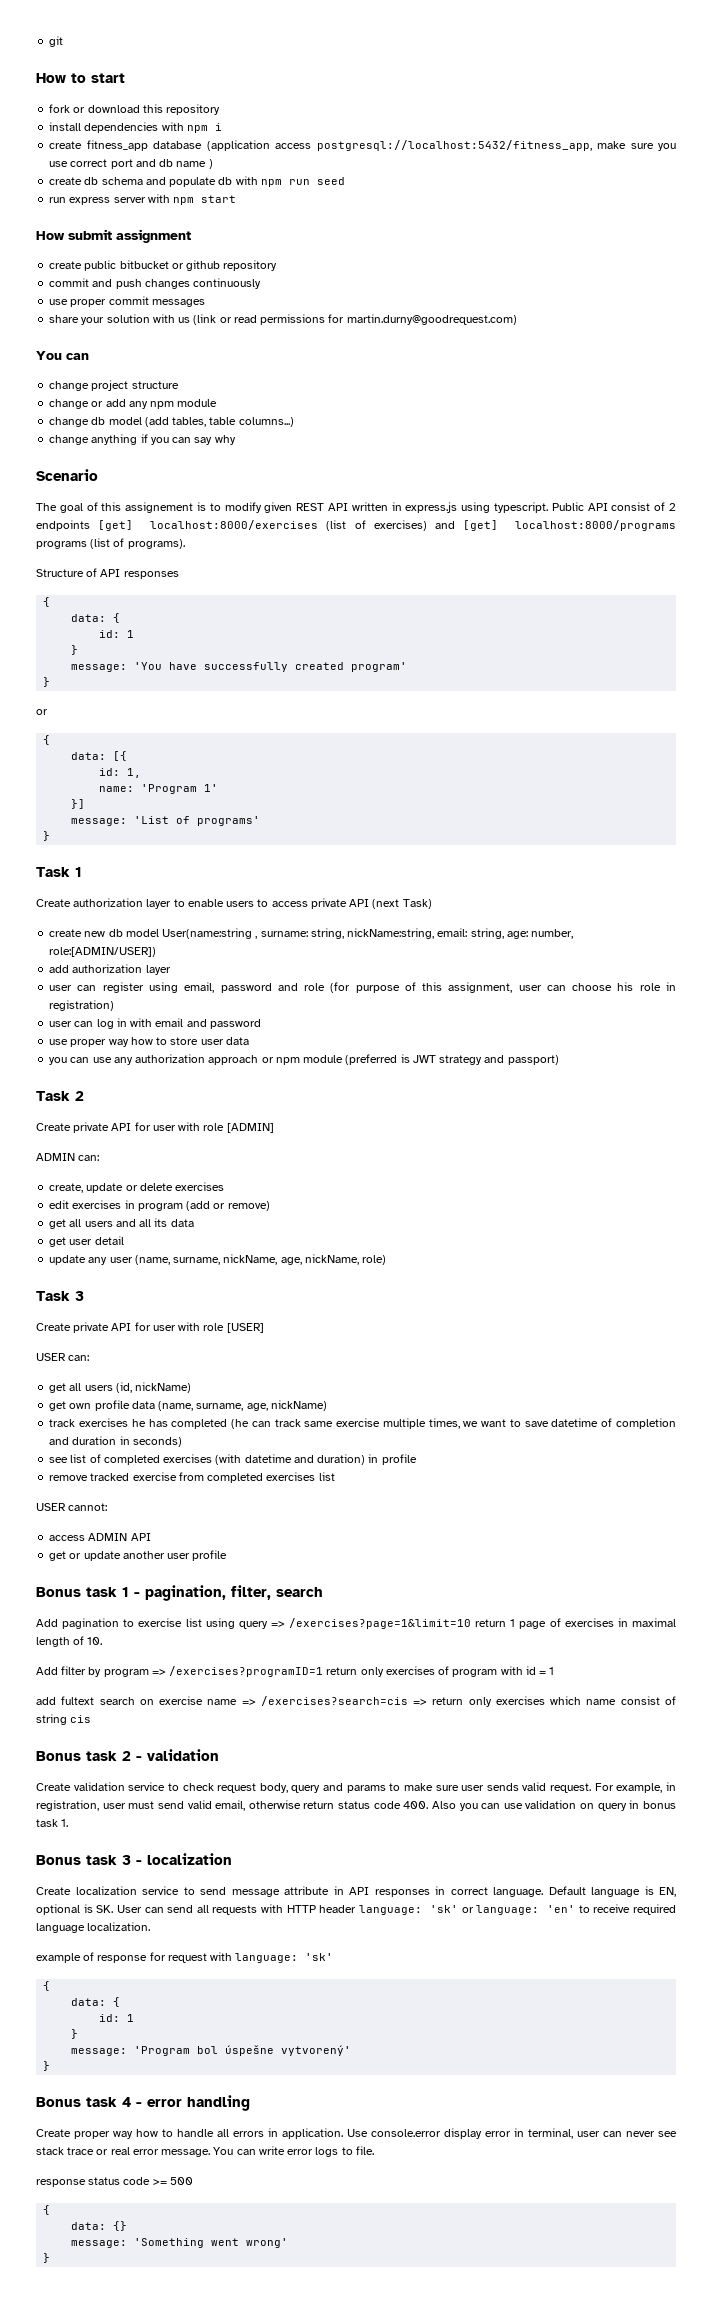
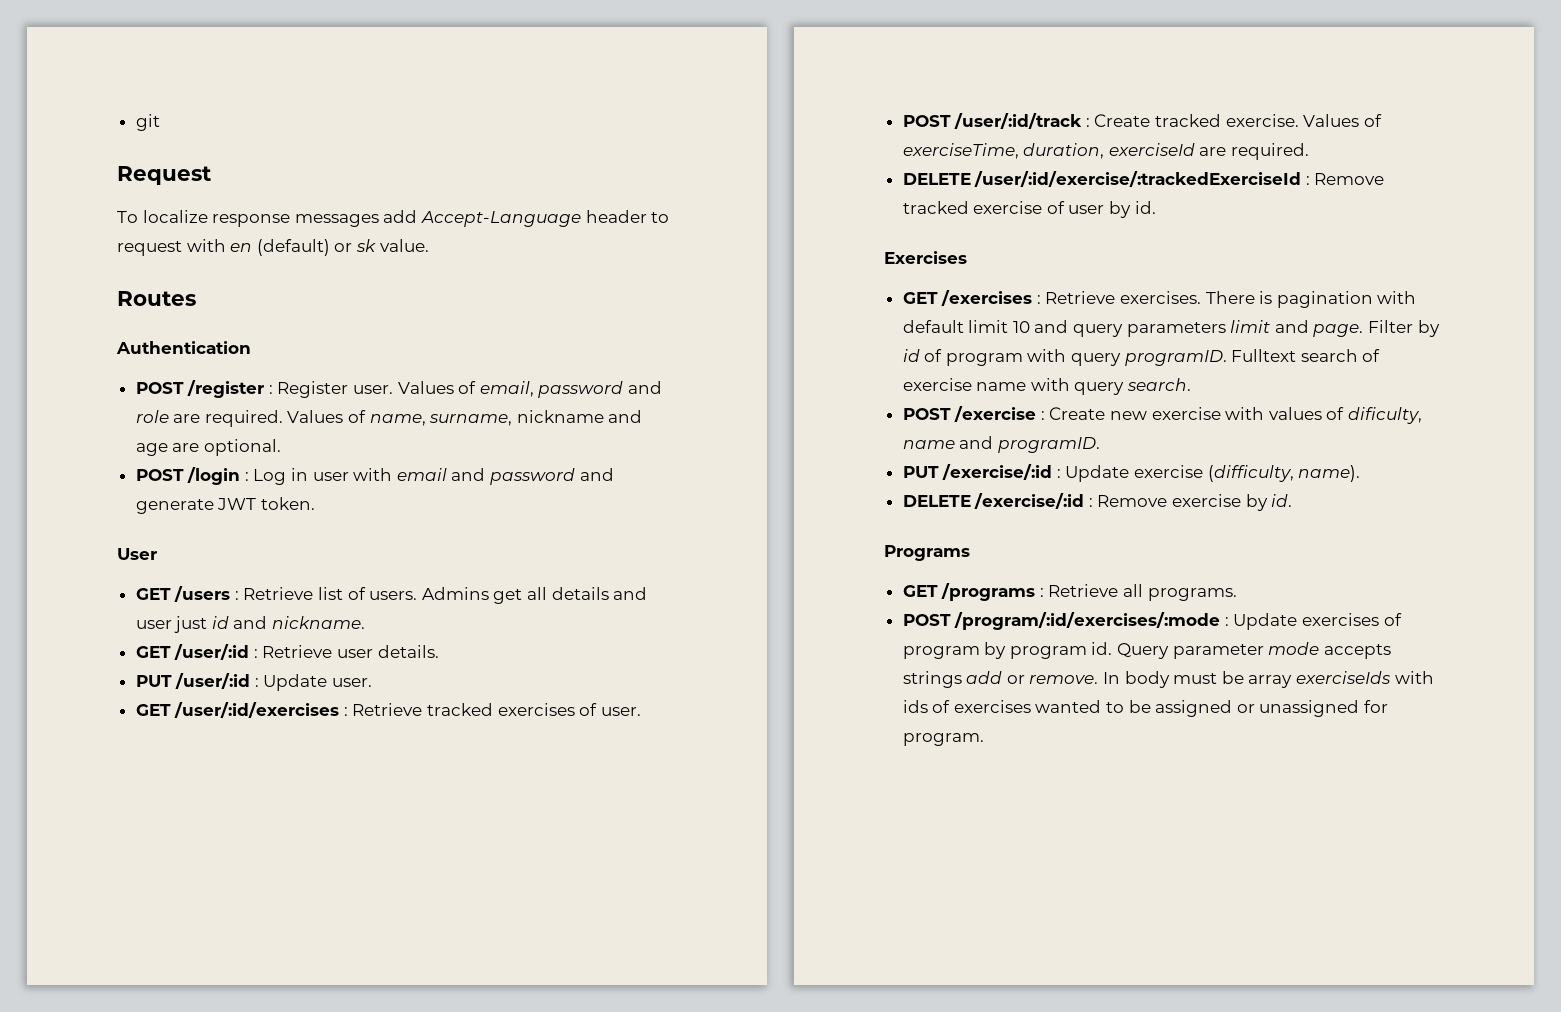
- How to start
- fork or download this repository
- install dependencies with npm i
- create fitness_app database (application access postgresql://localhost:5432/fitness_app, make sure you use correct port and db name )
- create db schema and populate db with npm run seed
- run express server with npm start
- How submit assignment
- create public bitbucket or github repository
- commit and push changes continuously
- use proper commit messages
- share your solution with us (link or read permissions for martin.durny@goodrequest.com)
- You can
- change project structure
- change or add any npm module
- change db model (add tables, table columns...)
- change anything if you can say why
- Scenario
- The goal of this assignement is to modify given REST API written in express.js using typescript. Public API consist of 2 endpoints [get] localhost:8000/exercises (list of exercises) and [get] localhost:8000/programs programs (list of programs).
- Structure of API responses
- {
- data: {
- id: 1
- }
- message: 'You have successfully created program'
- }
- or
- {
- data: [{
- id: 1,
- name: 'Program 1'
- }]
- message: 'List of programs'
- }
- Task 1
- Create authorization layer to enable users to access private API (next Task)
- create new db model User(name:string , surname: string, nickName:string, email: string, age: number, role:[ADMIN/USER])
- add authorization layer
- user can register using email, password and role (for purpose of this assignment, user can choose his role in registration)
- user can log in with email and password
- use proper way how to store user data
- you can use any authorization approach or npm module (preferred is JWT strategy and passport)
- Task 2
- Create private API for user with role [ADMIN]
- ADMIN can:
- create, update or delete exercises
- edit exercises in program (add or remove)
- get all users and all its data
- get user detail
- update any user (name, surname, nickName, age, nickName, role)
- Task 3
- Create private API for user with role [USER]
- USER can:
- get all users (id, nickName)
- get own profile data (name, surname, age, nickName)
- track exercises he has completed (he can track same exercise multiple times, we want to save datetime of completion and duration in seconds)
- see list of completed exercises (with datetime and duration) in profile
- remove tracked exercise from completed exercises list
- USER cannot:
- access ADMIN API
- get or update another user profile
- Bonus task 1 - pagination, filter, search
- Add pagination to exercise list using query => /exercises?page=1&limit=10 return 1 page of exercises in maximal length of 10.
- Add filter by program => /exercises?programID=1 return only exercises of program with id = 1
- add fultext search on exercise name => /exercises?search=cis => return only exercises which name consist of string cis
- Bonus task 2 - validation
- Create validation service to check request body, query and params to make sure user sends valid request. For example, in registration, user must send valid email, otherwise return status code 400. Also you can use validation on query in bonus task 1.
- Bonus task 3 - localization
- Create localization service to send message attribute in API responses in correct language. Default language is EN, optional is SK. User can send all requests with HTTP header language: 'sk' or language: 'en' to receive required language localization.
- example of response for request with language: 'sk'
- {
- data: {
- id: 1
- }
- message: 'Program bol úspešne vytvorený'
- }
- Bonus task 4 - error handling
- Create proper way how to handle all errors in application. Use console.error display error in terminal, user can never see stack trace or real error message. You can write error logs to file.
- response status code >= 500
- {
- data: {}
- message: 'Something went wrong'
- }
+ Request
+ To localize response messages add Accept-Language header to request with en (default) or sk value.
+ Routes
+ Authentication
+ POST /register : Register user. Values of email, password and role are required. Values of name, surname, nickname and age are optional.
+ POST /login : Log in user with email and password and generate JWT token.
+ User
+ GET /users : Retrieve list of users. Admins get all details and user just id and nickname.
+ GET /user/:id : Retrieve user details.
+ PUT /user/:id : Update user.
+ GET /user/:id/exercises : Retrieve tracked exercises of user.
+ POST /user/:id/track : Create tracked exercise. Values of exerciseTime, duration, exerciseId are required.
+ DELETE /user/:id/exercise/:trackedExerciseId : Remove tracked exercise of user by id.
+ Exercises
+ GET /exercises : Retrieve exercises. There is pagination with default limit 10 and query parameters limit and page. Filter by id of program with query programID. Fulltext search of exercise name with query search.
+ POST /exercise : Create new exercise with values of dificulty, name and programID.
+ PUT /exercise/:id : Update exercise (difficulty, name).
+ DELETE /exercise/:id : Remove exercise by id.
+ Programs
+ GET /programs : Retrieve all programs.
+ POST /program/:id/exercises/:mode : Update exercises of program by program id. Query parameter mode accepts strings add or remove. In body must be array exerciseIds with ids of exercises wanted to be assigned or unassigned for program.

